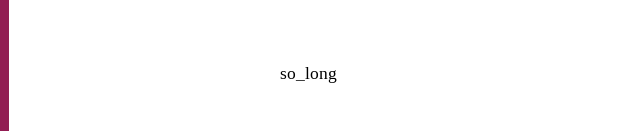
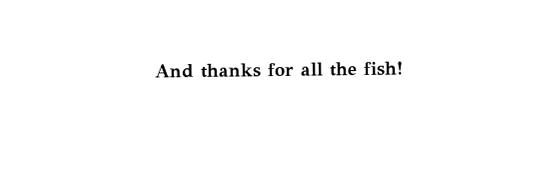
- so_long
+ And thanks for all the fish!

